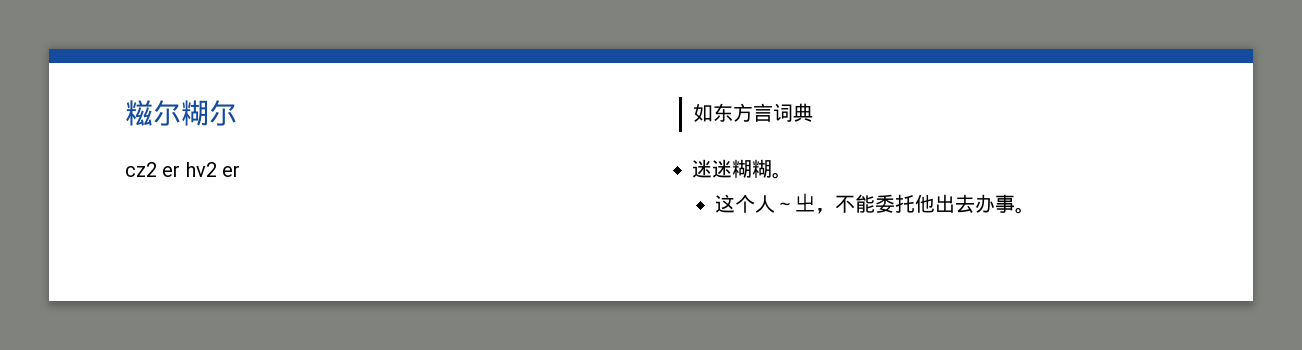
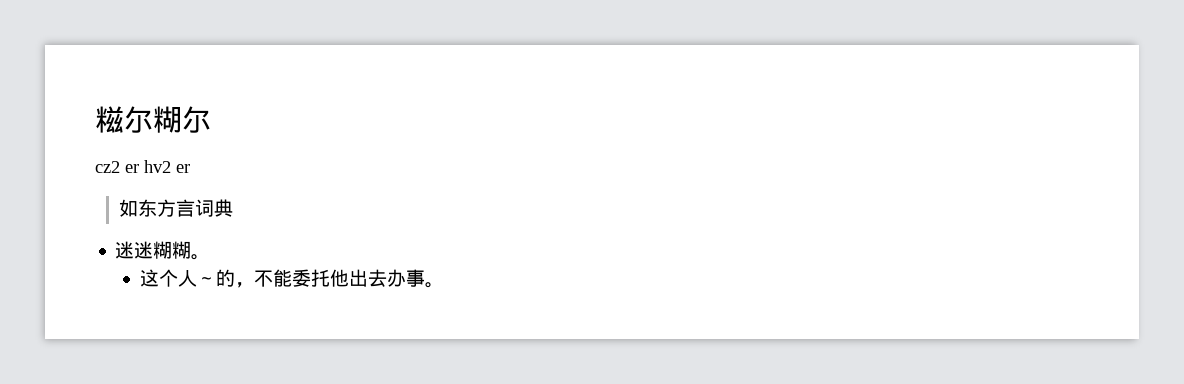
- 这个人～㞢，不能委托他出去办事。
+ 这个人～的，不能委托他出去办事。

